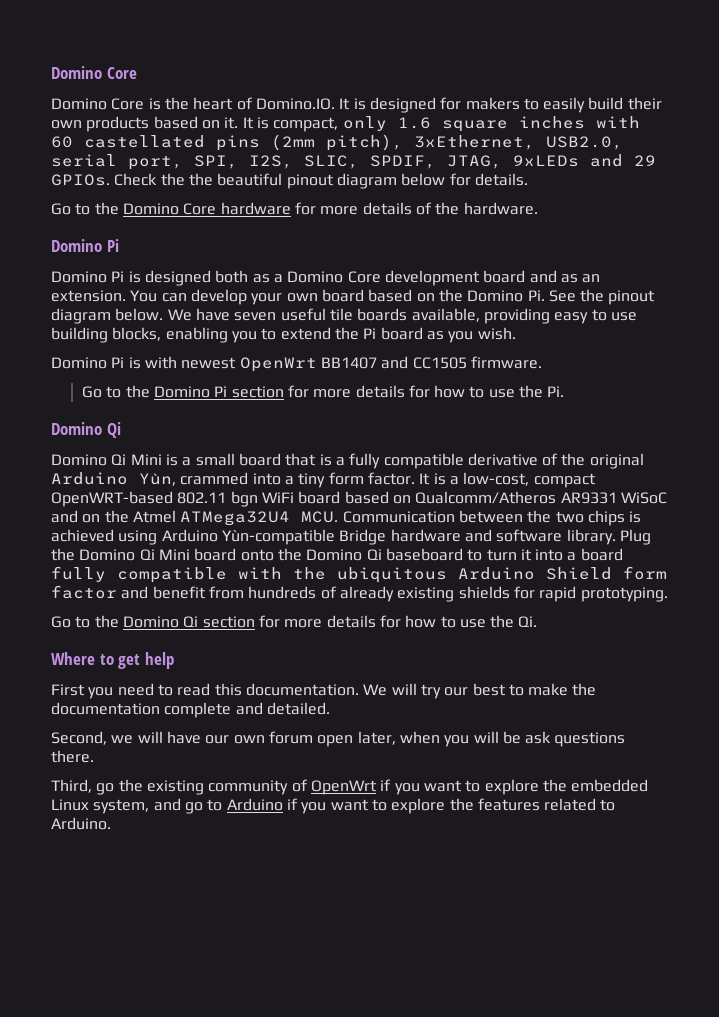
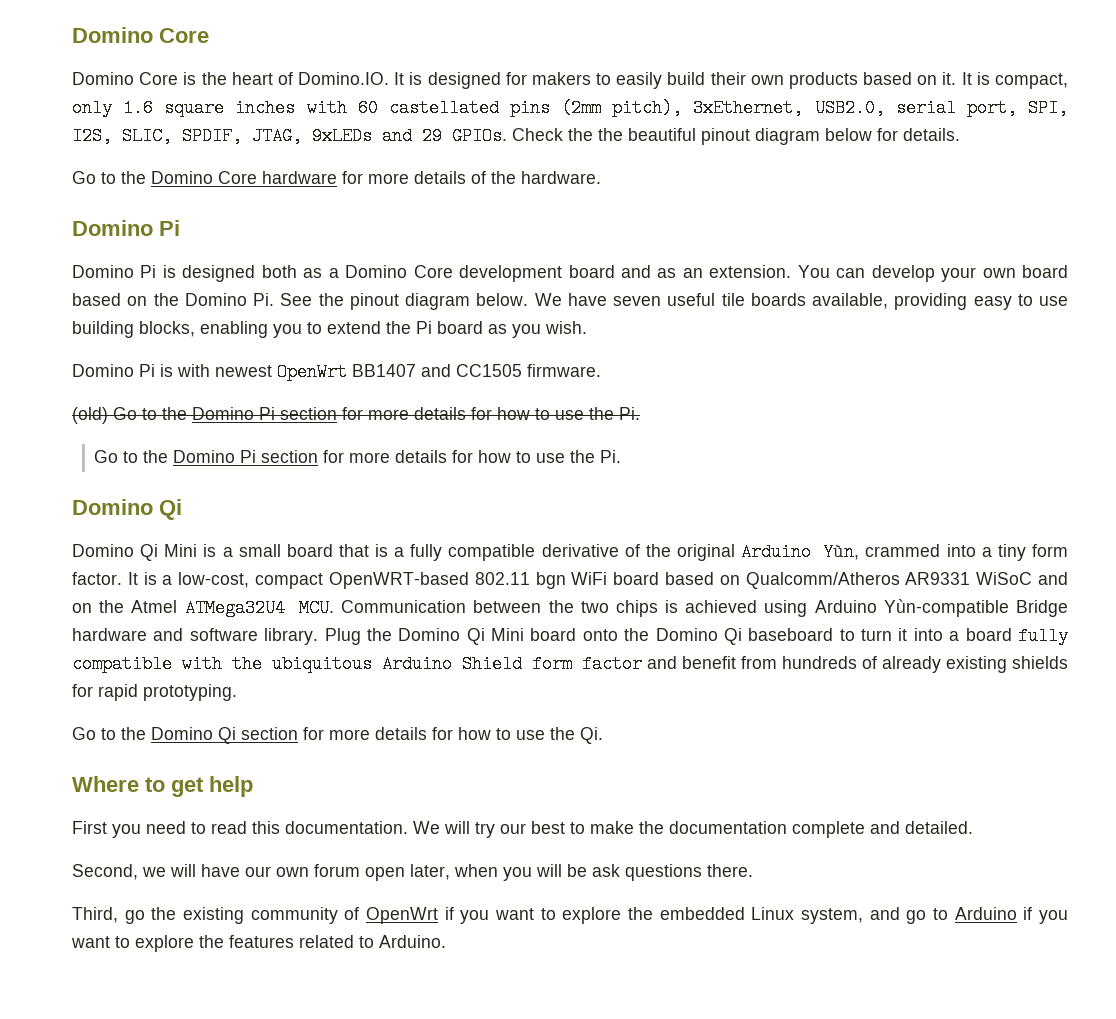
+ (old) Go to the Domino Pi section for more details for how to use the Pi.

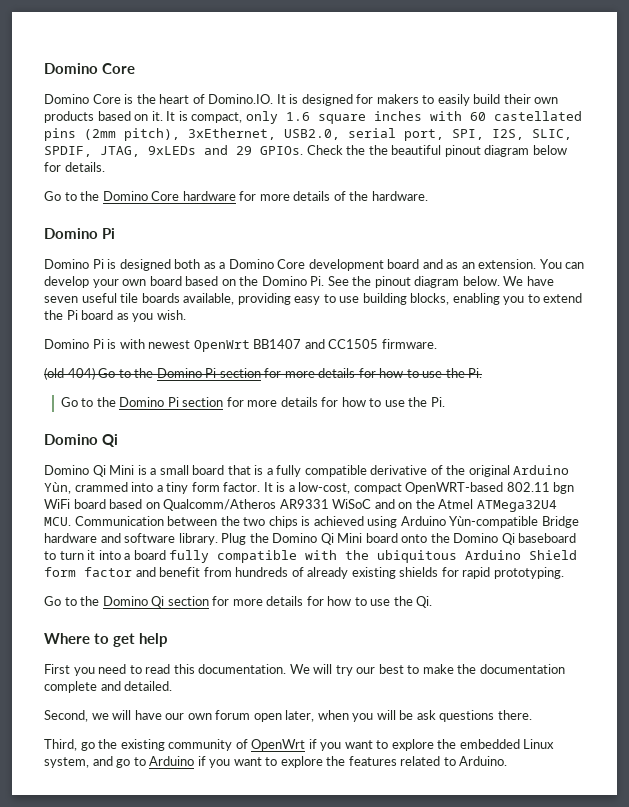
- (old) Go to the Domino Pi section for more details for how to use the Pi.
+ (old 404) Go to the Domino Pi section for more details for how to use the Pi.

